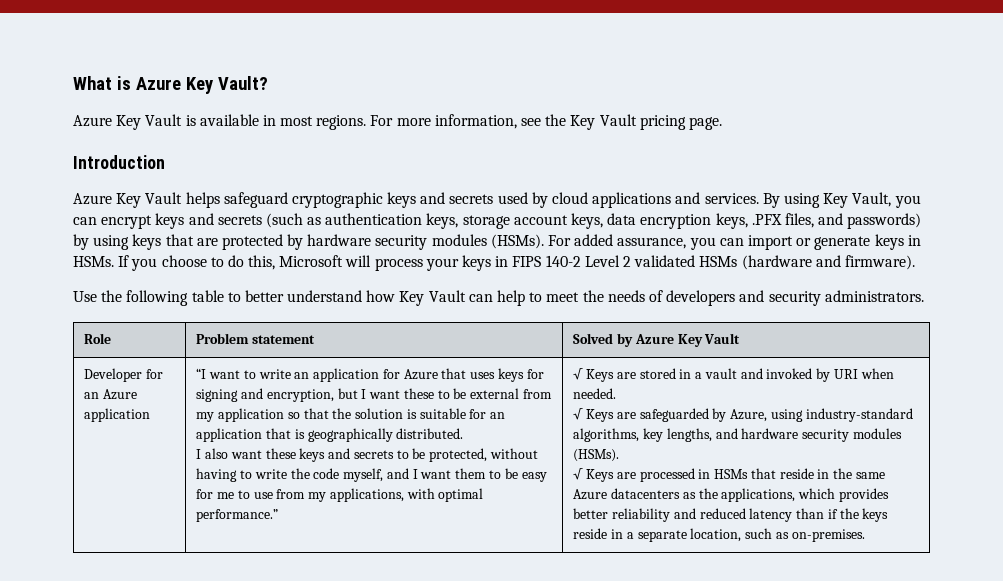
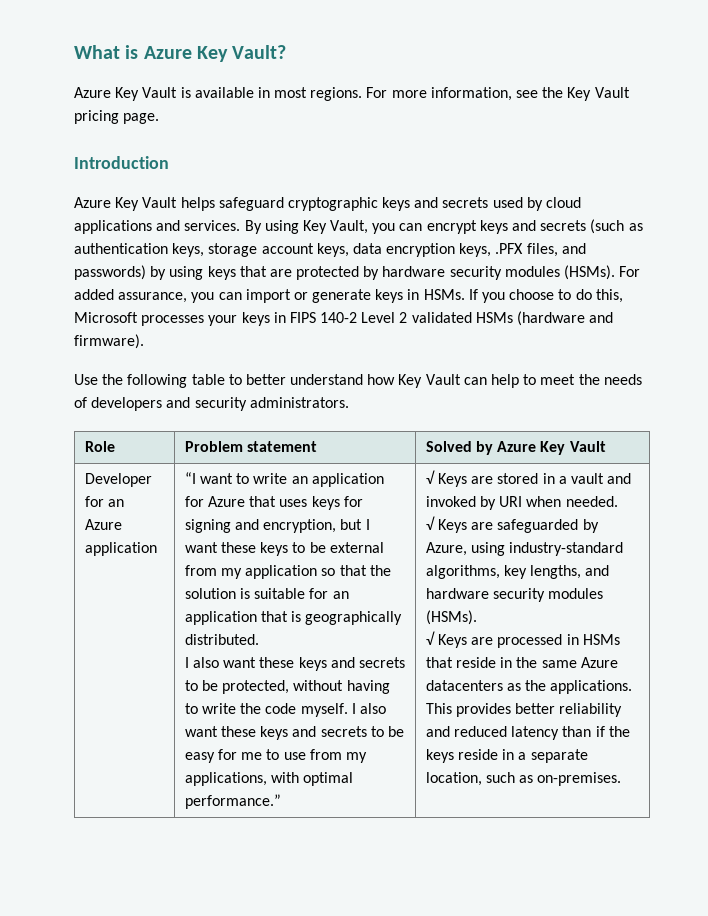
- If you choose to do this, Microsoft will process your keys in FIPS 140-2 Level 2 validated HSMs (hardware and firmware).
+ If you choose to do this, Microsoft processes your keys in FIPS 140-2 Level 2 validated HSMs (hardware and firmware).
- “I want to write an application for Azure that uses keys for signing and encryption, but I want these to be external from my application so that the solution is suitable for an application that is geographically distributed.
+ “I want to write an application for Azure that uses keys for signing and encryption, but I want these keys to be external from my application so that the solution is suitable for an application that is geographically distributed.
- I also want these keys and secrets to be protected, without having to write the code myself, and I want them to be easy for me to use from my applications, with optimal performance.”
+ I also want these keys and secrets to be protected, without having to write the code myself. I also want these keys and secrets to be easy for me to use from my applications, with optimal performance.”
- √ Keys are processed in HSMs that reside in the same Azure datacenters as the applications, which provides better reliability and reduced latency than if the keys reside in a separate location, such as on-premises.
+ √ Keys are processed in HSMs that reside in the same Azure datacenters as the applications. This provides better reliability and reduced latency than if the keys reside in a separate location, such as on-premises.

